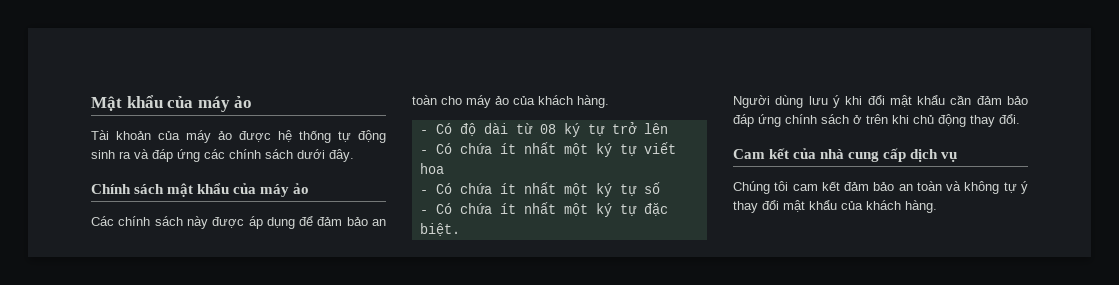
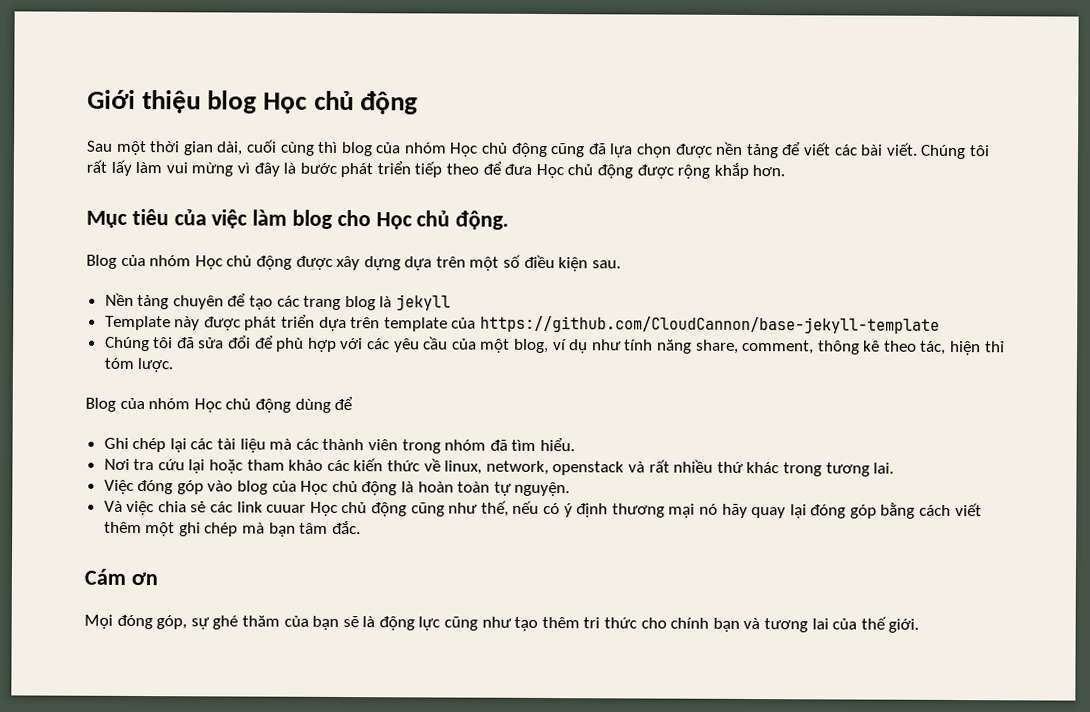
- Mật khẩu của máy ảo
- Tài khoản của máy ảo được hệ thống tự động sinh ra và đáp ứng các chính sách dưới đây.
- Chính sách mật khẩu của máy ảo
- Các chính sách này được áp dụng để đảm bảo an toàn cho máy ảo của khách hàng.
- - Có độ dài từ 08 ký tự trở lên
- - Có chứa ít nhất một ký tự viết hoa
- - Có chứa ít nhất một ký tự số
- - Có chứa ít nhất một ký tự đặc biệt.
- Người dùng lưu ý khi đổi mật khẩu cần đảm bảo đáp ứng chính sách ở trên khi chủ động thay đổi.
- Cam kết của nhà cung cấp dịch vụ
- Chúng tôi cam kết đảm bảo an toàn và không tự ý thay đổi mật khẩu của khách hàng.
+ Giới thiệu blog Học chủ động
+ Sau một thời gian dài, cuối cùng thì blog của nhóm Học chủ động cũng đã lựa chọn được nền tảng để viết các bài viết. Chúng tôi rất lấy làm vui mừng vì đây là bước phát triển tiếp theo để đưa Học chủ động được rộng khắp hơn.
+ Mục tiêu của việc làm blog cho Học chủ động.
+ Blog của nhóm Học chủ động được xây dựng dựa trên một số điều kiện sau.
+ Nền tảng chuyên để tạo các trang blog là jekyll
+ Template này được phát triển dựa trên template của https://github.com/CloudCannon/base-jekyll-template
+ Chúng tôi đã sửa đổi để phù hợp với các yêu cầu của một blog, ví dụ như tính năng share, comment, thông kê theo tác, hiện thỉ tóm lược.
+ Blog của nhóm Học chủ động dùng để
+ Ghi chép lại các tài liệu mà các thành viên trong nhóm đã tìm hiểu.
+ Nơi tra cứu lại hoặc tham khảo các kiến thức về linux, network, openstack và rất nhiều thứ khác trong tương lai.
+ Việc đóng góp vào blog của Học chủ động là hoàn toàn tự nguyện.
+ Và việc chia sẻ các link cuuar Học chủ động cũng như thế, nếu có ý định thương mại nó hãy quay lại đóng góp bằng cách viết thêm một ghi chép mà bạn tâm đắc.
+ Cám ơn
+ Mọi đóng góp, sự ghé thăm của bạn sẽ là động lực cũng như tạo thêm tri thức cho chính bạn và tương lai của thế giới.

